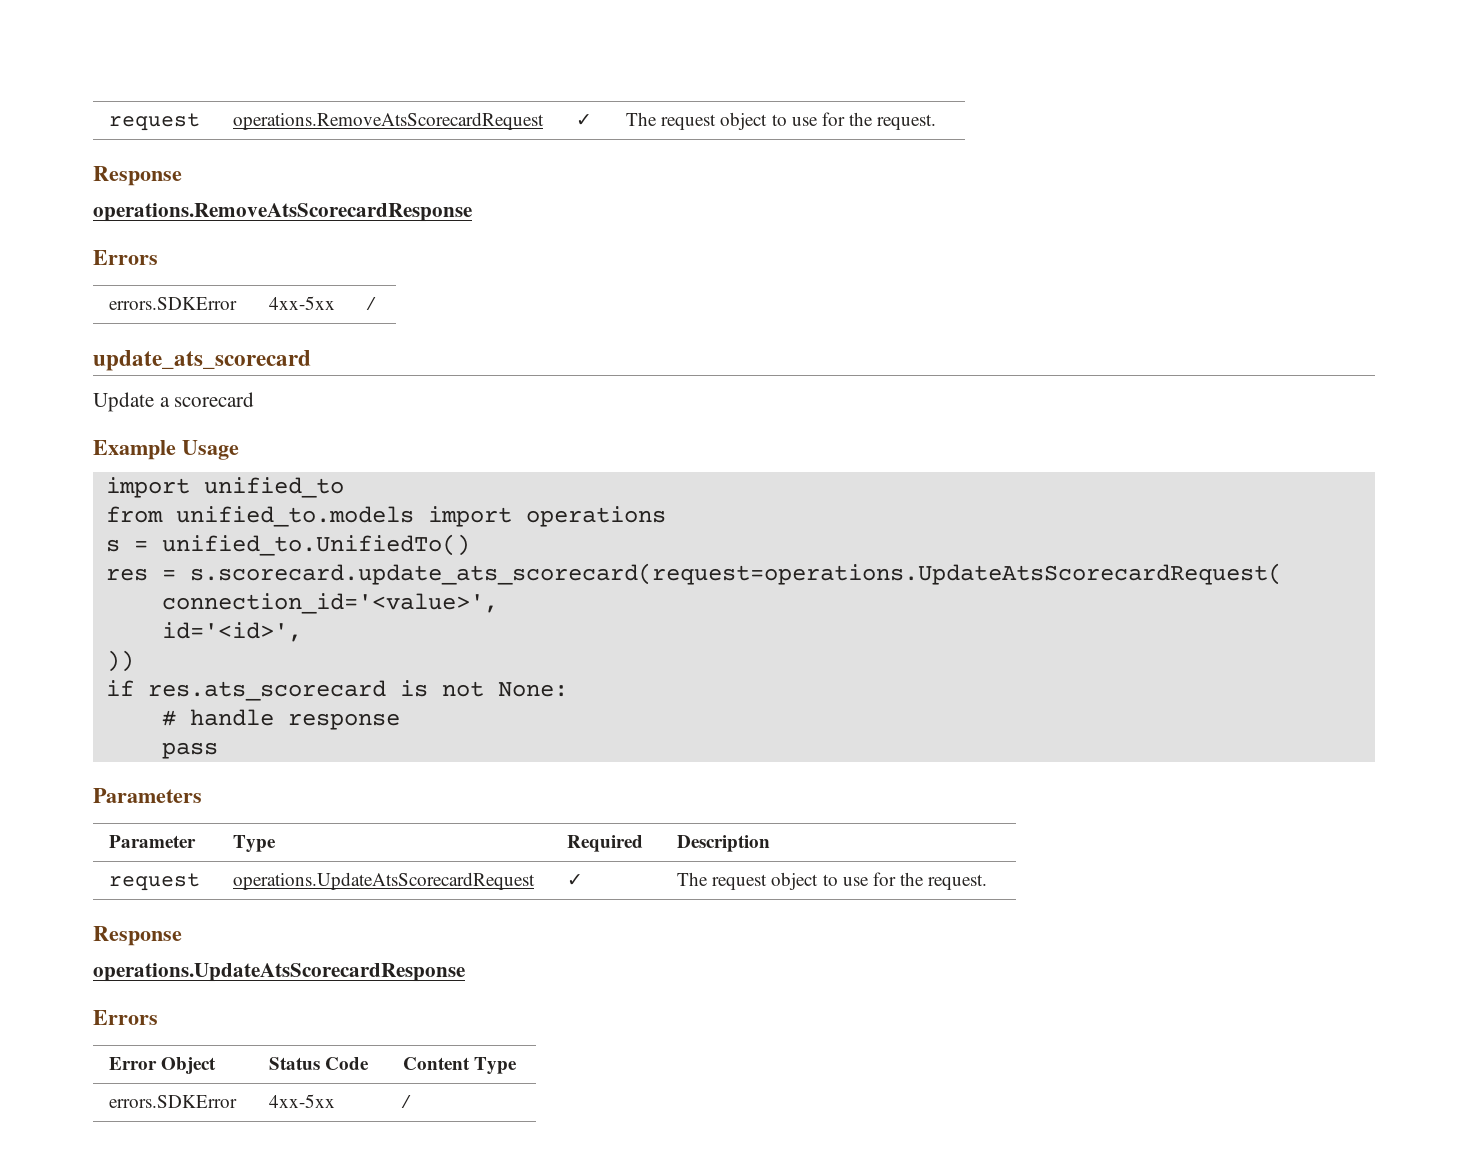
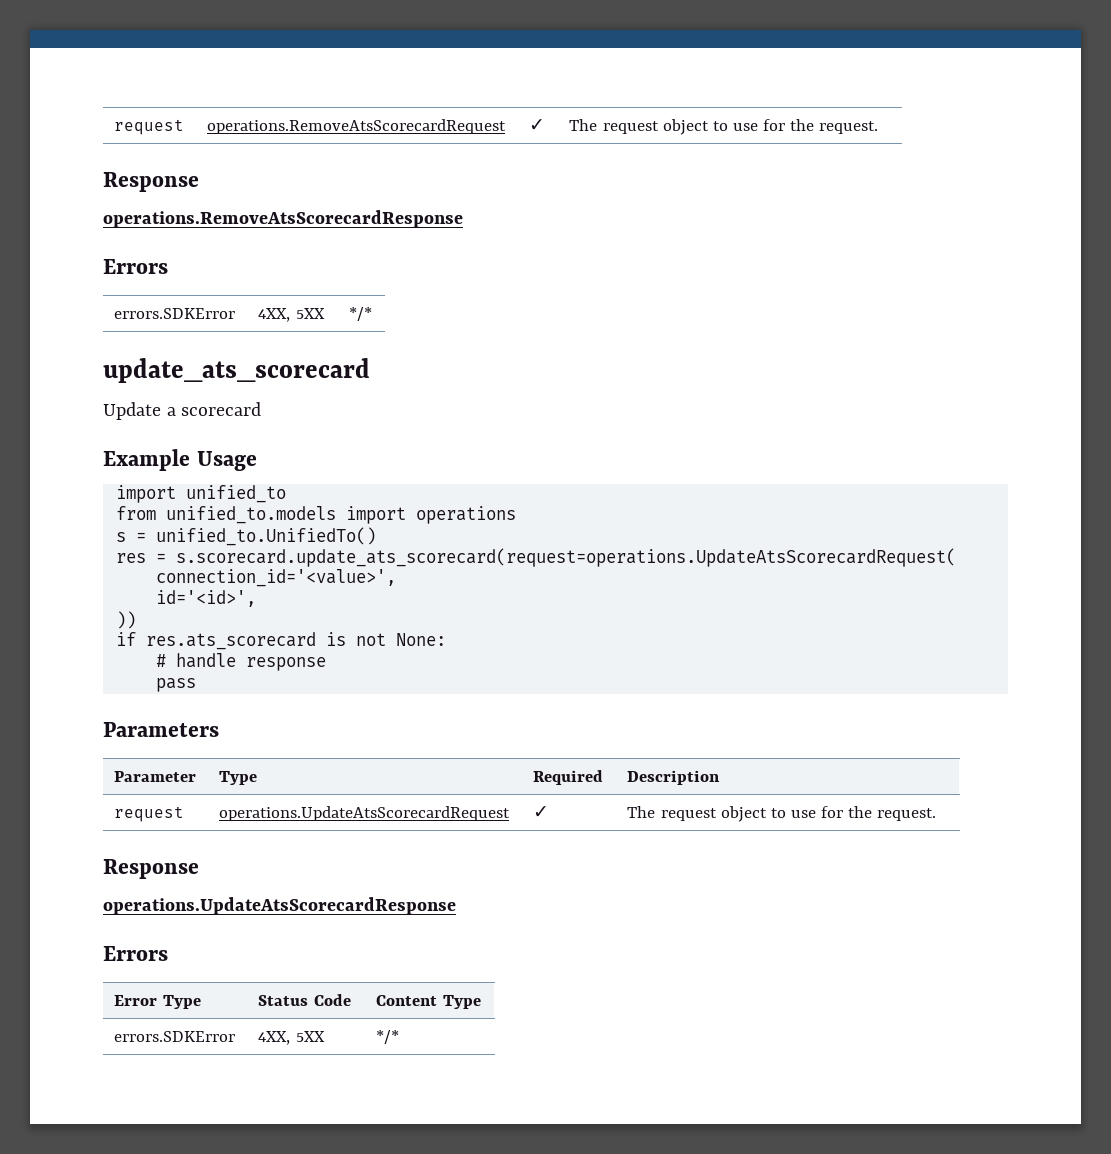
  operations.RemoveAtsScorecardResponse
  Errors
- errors.SDKError | 4xx-5xx | /
+ errors.SDKError | 4XX, 5XX | */*
- Error Object | Status Code | Content Type
- errors.SDKError | 4xx-5xx | /
+ Error Type | Status Code | Content Type
+ errors.SDKError | 4XX, 5XX | */*

